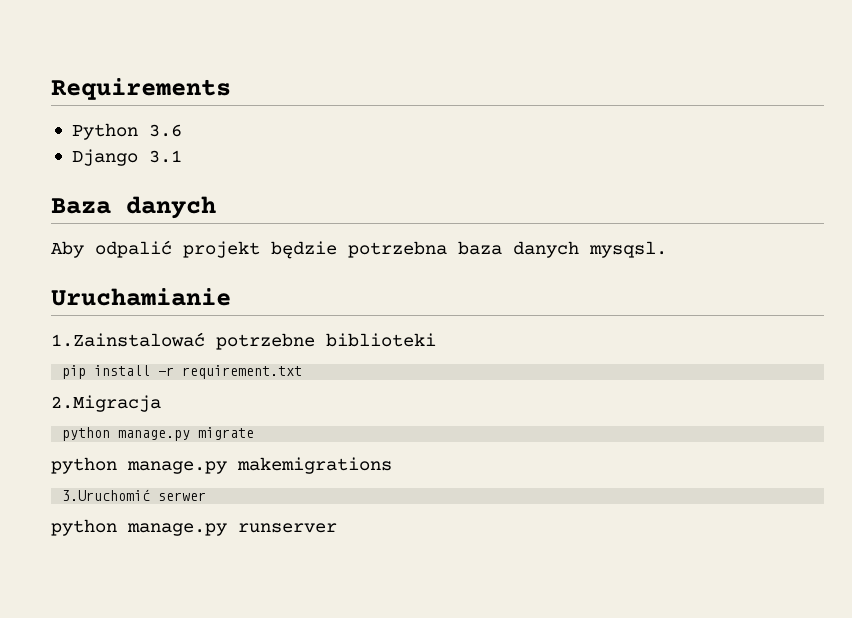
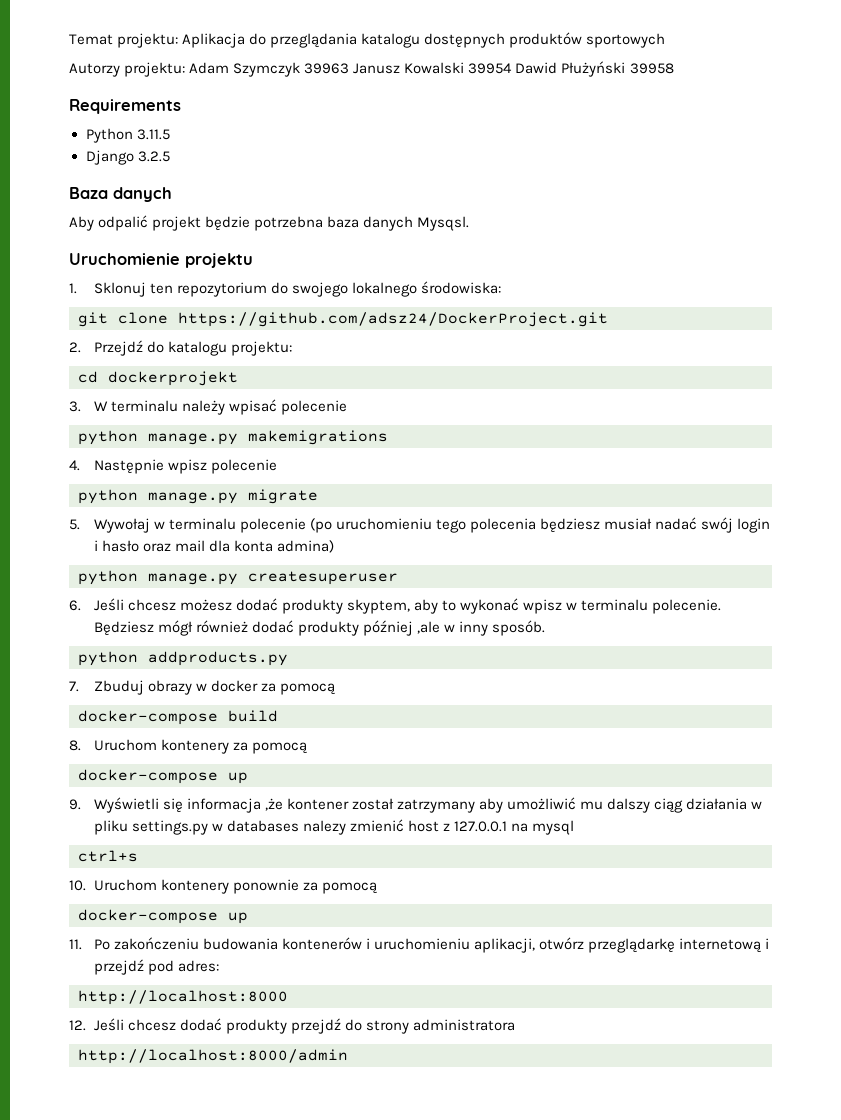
+ Temat projektu: Aplikacja do przeglądania katalogu dostępnych produktów sportowych
+ Autorzy projektu: Adam Szymczyk 39963 Janusz Kowalski 39954 Dawid Płużyński 39958
- Python 3.6
+ Python 3.11.5
- Django 3.1
+ Django 3.2.5
- Aby odpalić projekt będzie potrzebna baza danych mysqsl.
- Uruchamianie
- 1.Zainstalować potrzebne biblioteki
- pip install -r requirement.txt
- 2.Migracja
+ Aby odpalić projekt będzie potrzebna baza danych Mysqsl.
+ Uruchomienie projektu
+ 1. Sklonuj ten repozytorium do swojego lokalnego środowiska:
+ git clone https://github.com/adsz24/DockerProject.git
+ 2. Przejdź do katalogu projektu:
+ cd dockerprojekt
+ 3. W terminalu należy wpisać polecenie
+ python manage.py makemigrations
+ 4. Następnie wpisz polecenie
  python manage.py migrate
- python manage.py makemigrations
- 3.Uruchomić serwer
- python manage.py runserver
+ 5. Wywołaj w terminalu polecenie (po uruchomieniu tego polecenia będziesz musiał nadać swój login i hasło oraz mail dla konta admina)
+ python manage.py createsuperuser
+ 6. Jeśli chcesz możesz dodać produkty skyptem, aby to wykonać wpisz w terminalu polecenie. Będziesz mógł również dodać produkty później ,ale w inny sposób.
+ python addproducts.py
+ 7. Zbuduj obrazy w docker za pomocą
+ docker-compose build
+ 8. Uruchom kontenery za pomocą
+ docker-compose up
+ 9. Wyświetli się informacja ,że kontener został zatrzymany aby umożliwić mu dalszy ciąg działania w pliku settings.py w databases nalezy zmienić host z 127.0.0.1 na mysql
+ ctrl+s
+ 10. Uruchom kontenery ponownie za pomocą
+ docker-compose up
+ 11. Po zakończeniu budowania kontenerów i uruchomieniu aplikacji, otwórz przeglądarkę internetową i przejdź pod adres:
+ http://localhost:8000
+ 12. Jeśli chcesz dodać produkty przejdź do strony administratora
+ http://localhost:8000/admin

